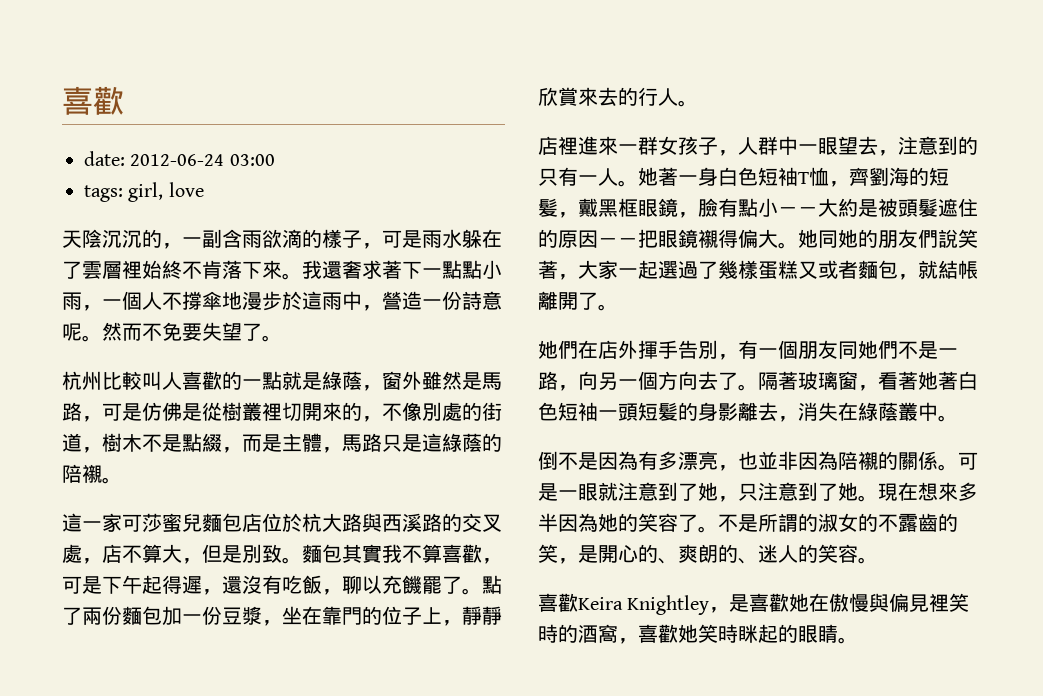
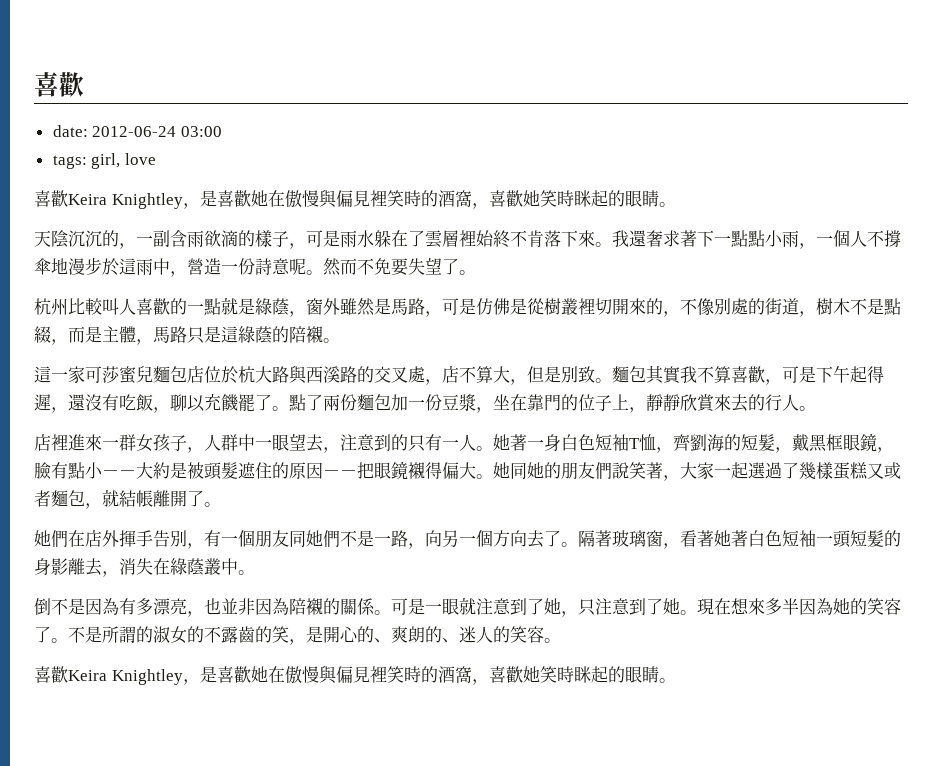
  tags: girl, love
+ 喜歡Keira Knightley，是喜歡她在傲慢與偏見裡笑時的酒窩，喜歡她笑時眯起的眼睛。

